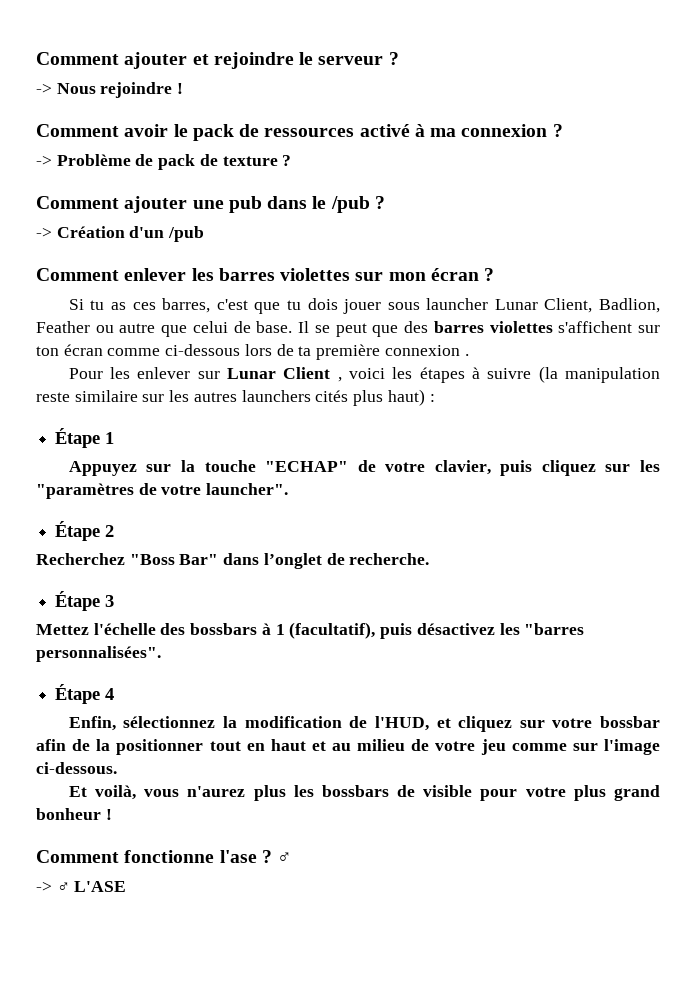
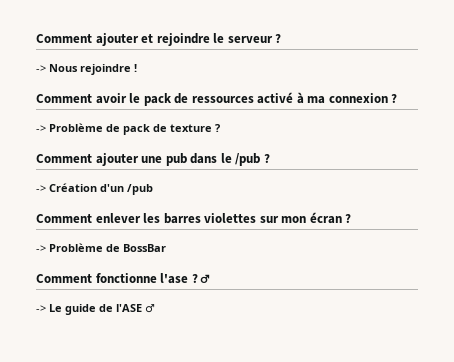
- Si tu as ces barres, c'est que tu dois jouer sous launcher Lunar Client, Badlion, Feather ou autre que celui de base. Il se peut que des barres violettes s'affichent sur ton écran comme ci-dessous lors de ta première connexion .
- Pour les enlever sur Lunar Client , voici les étapes à suivre (la manipulation reste similaire sur les autres launchers cités plus haut) :
- Étape 1
- Appuyez sur la touche "ECHAP" de votre clavier, puis cliquez sur les "paramètres de votre launcher".
- Étape 2
- Recherchez "Boss Bar" dans l’onglet de recherche.
- Étape 3
- Mettez l'échelle des bossbars à 1 (facultatif), puis désactivez les "barres personnalisées".
- Étape 4
- Enfin, sélectionnez la modification de l'HUD, et cliquez sur votre bossbar afin de la positionner tout en haut et au milieu de votre jeu comme sur l'image ci-dessous.
- Et voilà, vous n'aurez plus les bossbars de visible pour votre plus grand bonheur !
+ -> Problème de BossBar
- -> ♂ L'ASE
+ -> Le guide de l'ASE ♂

